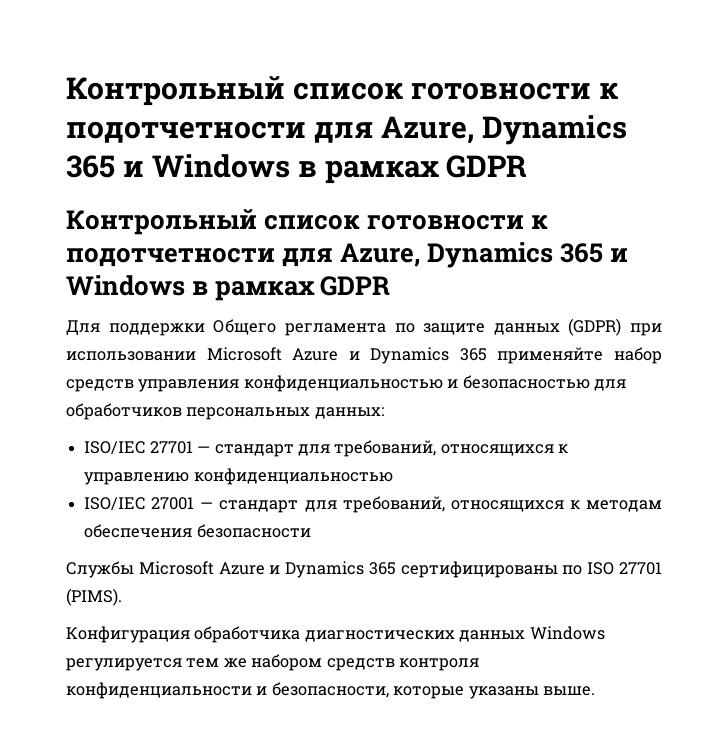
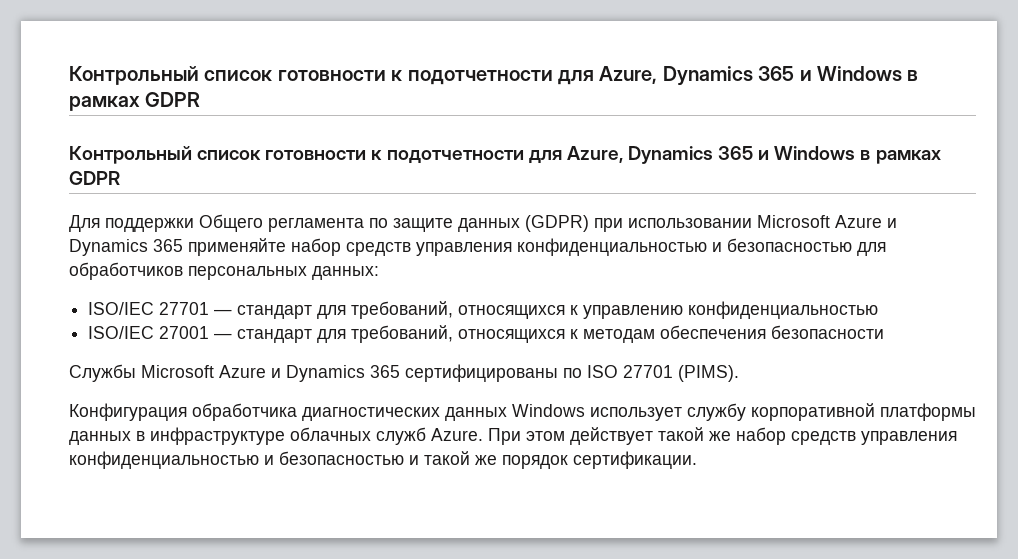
- Конфигурация обработчика диагностических данных Windows регулируется тем же набором средств контроля конфиденциальности и безопасности, которые указаны выше.
+ Конфигурация обработчика диагностических данных Windows использует службу корпоративной платформы данных в инфраструктуре облачных служб Azure. При этом действует такой же набор средств управления конфиденциальностью и безопасностью и такой же порядок сертификации.

